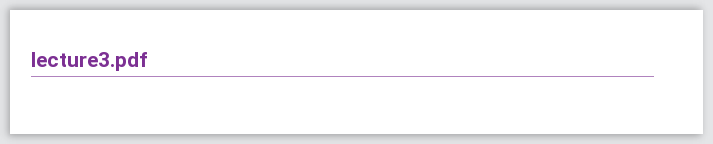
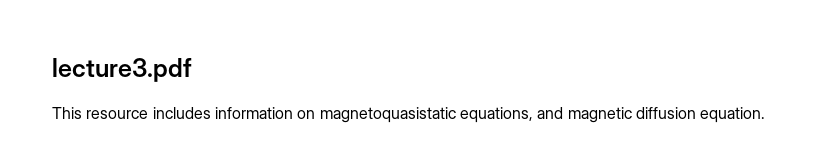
+ This resource includes information on magnetoquasistatic equations, and magnetic diffusion equation.

